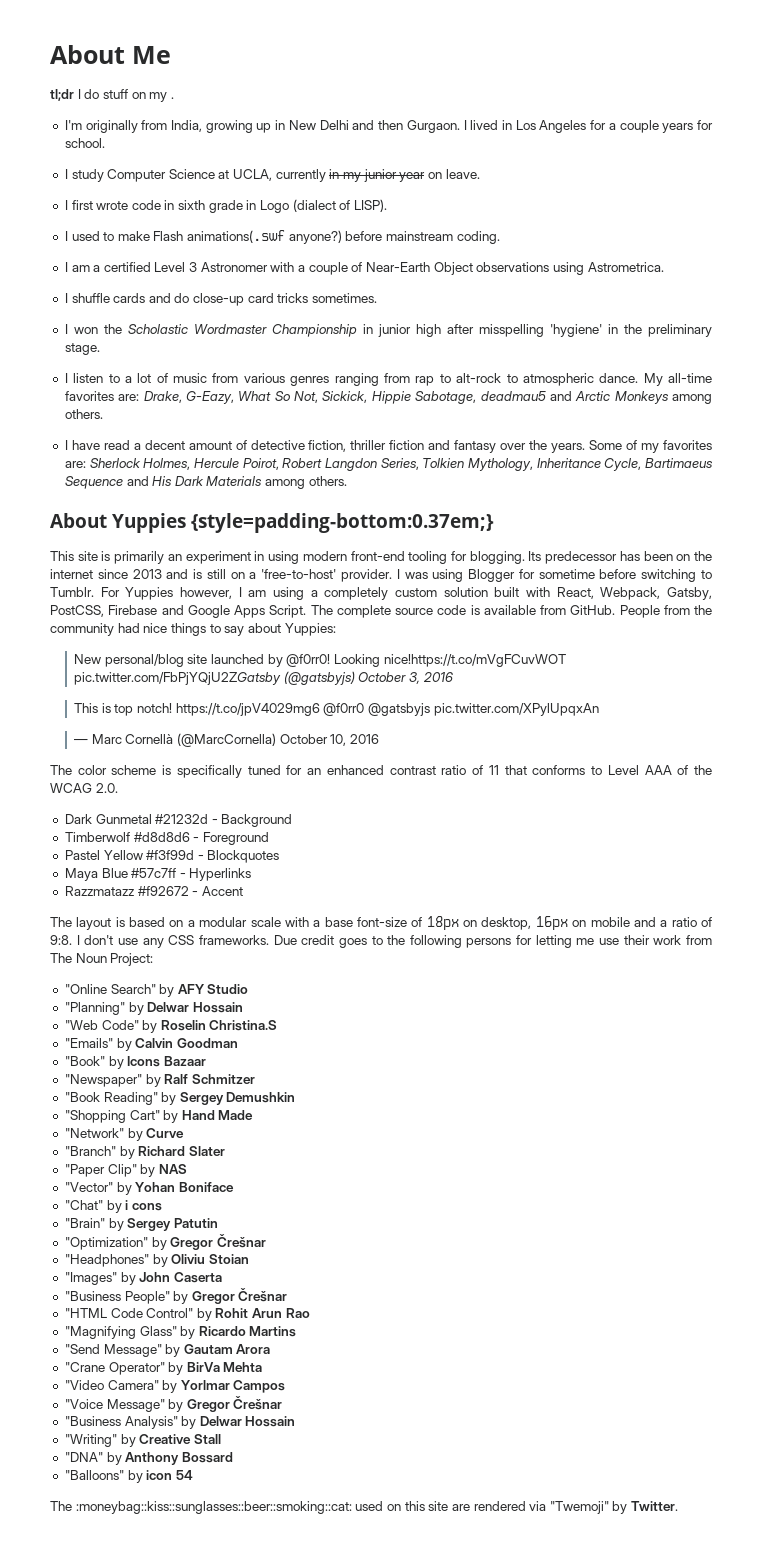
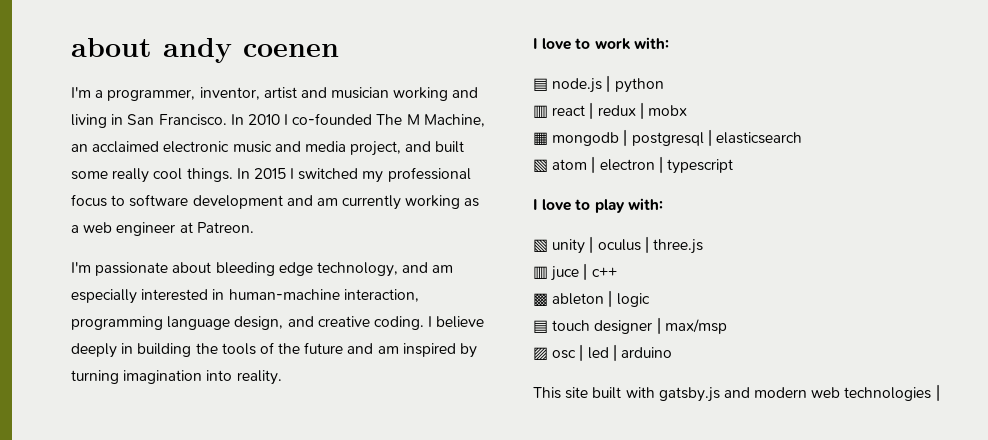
- About Me
- tl;dr I do stuff on my .
- I'm originally from India, growing up in New Delhi and then Gurgaon. I lived in Los Angeles for a couple years for school.
- I study Computer Science at UCLA, currently in my junior year on leave.
- I first wrote code in sixth grade in Logo (dialect of LISP).
- I used to make Flash animations(.swf anyone?) before mainstream coding.
- I am a certified Level 3 Astronomer with a couple of Near-Earth Object observations using Astrometrica.
- I shuffle cards and do close-up card tricks sometimes.
- I won the Scholastic Wordmaster Championship in junior high after misspelling 'hygiene' in the preliminary stage.
- I listen to a lot of music from various genres ranging from rap to alt-rock to atmospheric dance. My all-time favorites are: Drake, G-Eazy, What So Not, Sickick, Hippie Sabotage, deadmau5 and Arctic Monkeys among others.
- I have read a decent amount of detective fiction, thriller fiction and fantasy over the years. Some of my favorites are: Sherlock Holmes, Hercule Poirot, Robert Langdon Series, Tolkien Mythology, Inheritance Cycle, Bartimaeus Sequence and His Dark Materials among others.
- About Yuppies {style=padding-bottom:0.37em;}
- This site is primarily an experiment in using modern front-end tooling for blogging. Its predecessor has been on the internet since 2013 and is still on a 'free-to-host' provider. I was using Blogger for sometime before switching to Tumblr. For Yuppies however, I am using a completely custom solution built with React, Webpack, Gatsby, PostCSS, Firebase and Google Apps Script. The complete source code is available from GitHub. People from the community had nice things to say about Yuppies:
- New personal/blog site launched by @f0rr0! Looking nice!https://t.co/mVgFCuvWOT pic.twitter.com/FbPjYQjU2ZGatsby (@gatsbyjs) October 3, 2016
- This is top notch! https://t.co/jpV4029mg6 @f0rr0 @gatsbyjs pic.twitter.com/XPylUpqxAn
- — Marc Cornellà (@MarcCornella) October 10, 2016
- The color scheme is specifically tuned for an enhanced contrast ratio of 11 that conforms to Level AAA of the WCAG 2.0.
- Dark Gunmetal #21232d - Background
- Timberwolf #d8d8d6 - Foreground
- Pastel Yellow #f3f99d - Blockquotes
- Maya Blue #57c7ff - Hyperlinks
- Razzmatazz #f92672 - Accent
- The layout is based on a modular scale with a base font-size of 18px on desktop, 16px on mobile and a ratio of 9:8. I don't use any CSS frameworks. Due credit goes to the following persons for letting me use their work from The Noun Project:
- "Online Search" by AFY Studio
- "Planning" by Delwar Hossain
- "Web Code" by Roselin Christina.S
- "Emails" by Calvin Goodman
- "Book" by Icons Bazaar
- "Newspaper" by Ralf Schmitzer
- "Book Reading" by Sergey Demushkin
- "Shopping Cart" by Hand Made
- "Network" by Curve
- "Branch" by Richard Slater
- "Paper Clip" by NAS
- "Vector" by Yohan Boniface
- "Chat" by i cons
- "Brain" by Sergey Patutin
- "Optimization" by Gregor Črešnar
- "Headphones" by Oliviu Stoian
- "Images" by John Caserta
- "Business People" by Gregor Črešnar
- "HTML Code Control" by Rohit Arun Rao
- "Magnifying Glass" by Ricardo Martins
- "Send Message" by Gautam Arora
- "Crane Operator" by BirVa Mehta
- "Video Camera" by Yorlmar Campos
- "Voice Message" by Gregor Črešnar
- "Business Analysis" by Delwar Hossain
- "Writing" by Creative Stall
- "DNA" by Anthony Bossard
- "Balloons" by icon 54
- The :moneybag::kiss::sunglasses::beer::smoking::cat: used on this site are rendered via "Twemoji" by Twitter.
+ about andy coenen
+ I'm a programmer, inventor, artist and musician working and living in San Francisco. In 2010 I co-founded The M Machine, an acclaimed electronic music and media project, and built some really cool things. In 2015 I switched my professional focus to software development and am currently working as a web engineer at Patreon.
+ I'm passionate about bleeding edge technology, and am especially interested in human-machine interaction, programming language design, and creative coding. I believe deeply in building the tools of the future and am inspired by turning imagination into reality.
+ I love to work with:
+ ▤ node.js | python
+ ▥ react | redux | mobx
+ ▦ mongodb | postgresql | elasticsearch
+ ▧ atom | electron | typescript
+ I love to play with:
+ ▧ unity | oculus | three.js
+ ▥ juce | c++
+ ▩ ableton | logic
+ ▤ touch designer | max/msp
+ ▨ osc | led | arduino
+ This site built with gatsby.js and modern web technologies |

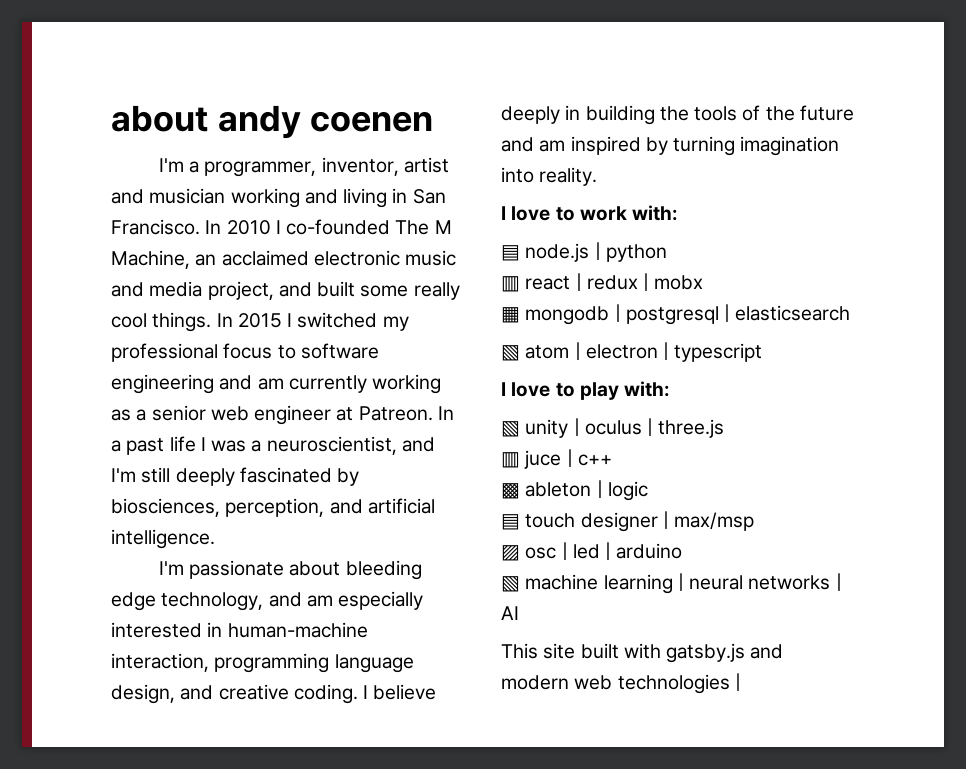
- In 2015 I switched my professional focus to software development and am currently working as a web engineer at Patreon.
+ In 2015 I switched my professional focus to software engineering and am currently working as a senior web engineer at Patreon. In a past life I was a neuroscientist, and I'm still deeply fascinated by biosciences, perception, and artificial intelligence.
+ ▧ machine learning | neural networks | AI

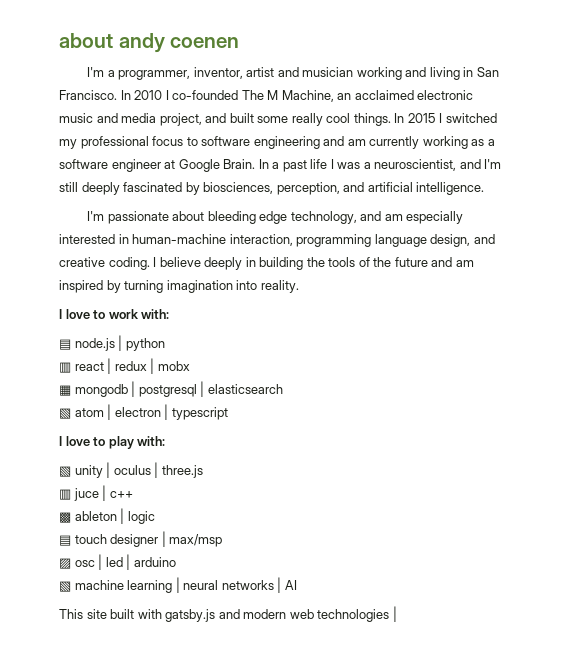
- In 2015 I switched my professional focus to software engineering and am currently working as a senior web engineer at Patreon.
+ In 2015 I switched my professional focus to software engineering and am currently working as a software engineer at Google Brain.

